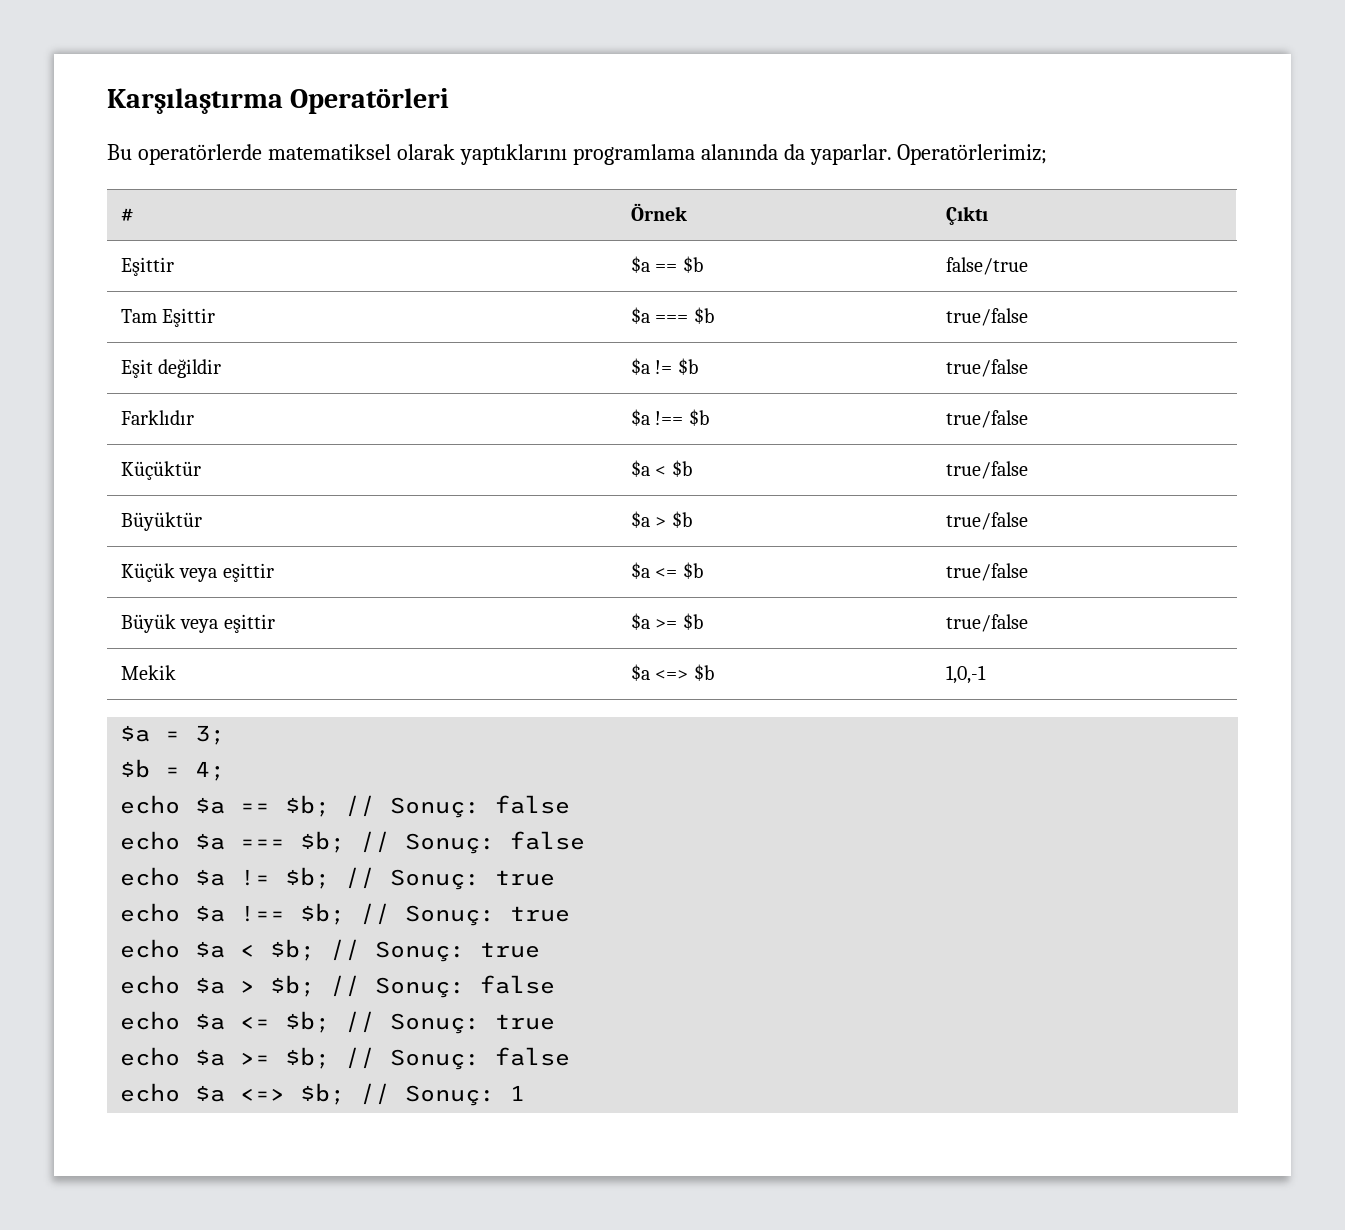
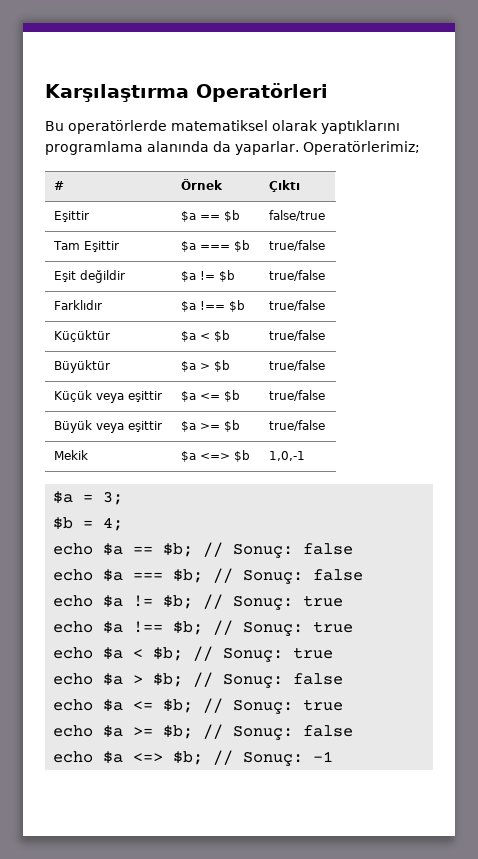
- echo $a <=> $b; // Sonuç: 1
+ echo $a <=> $b; // Sonuç: -1

